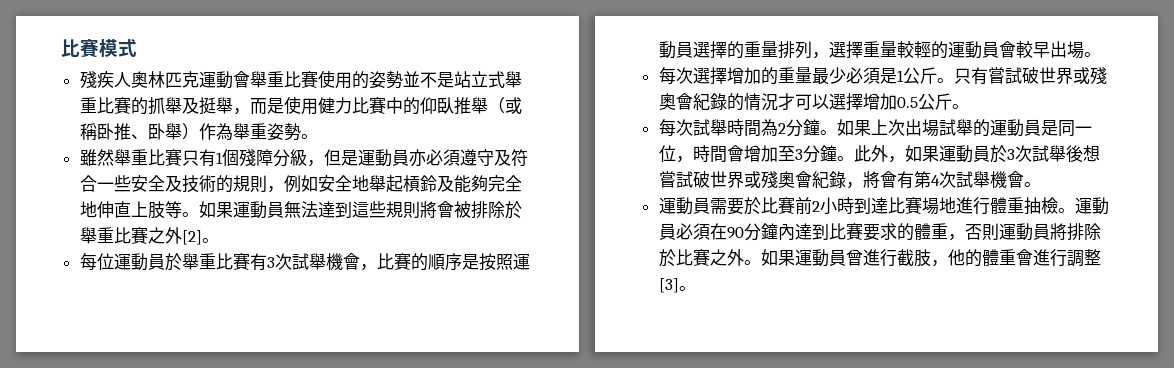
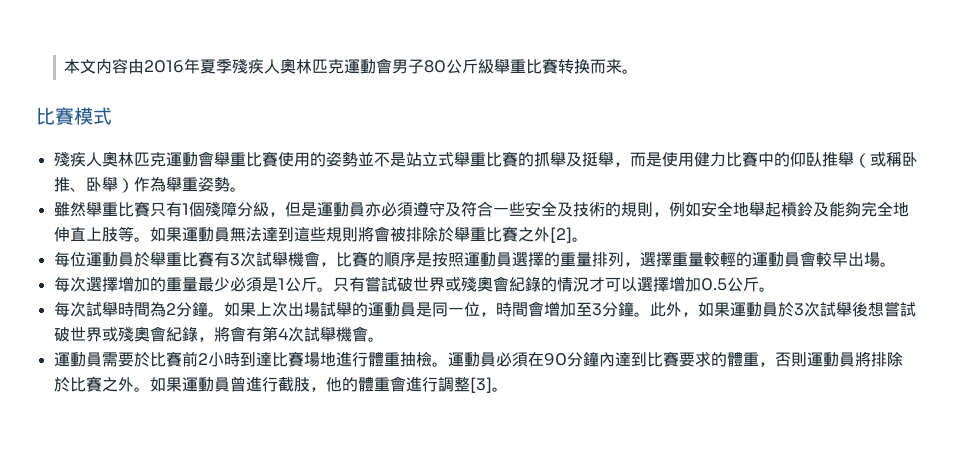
+ 本文内容由2016年夏季殘疾人奧林匹克運動會男子80公斤級舉重比賽转换而来。

